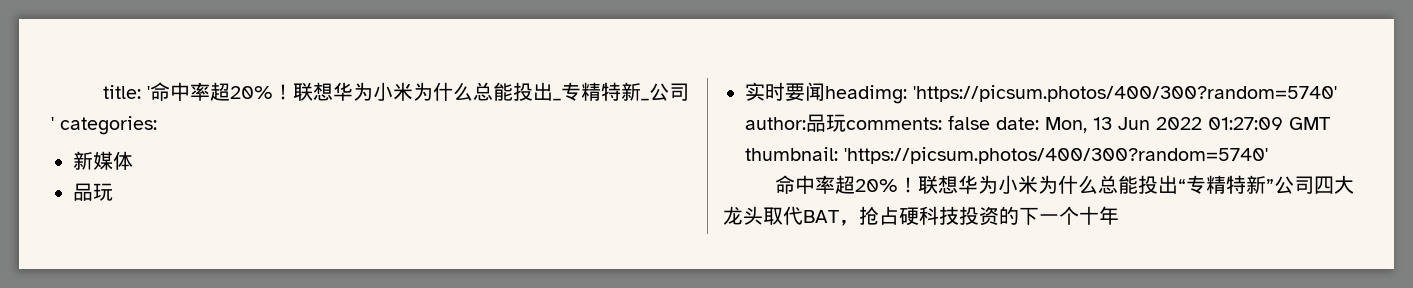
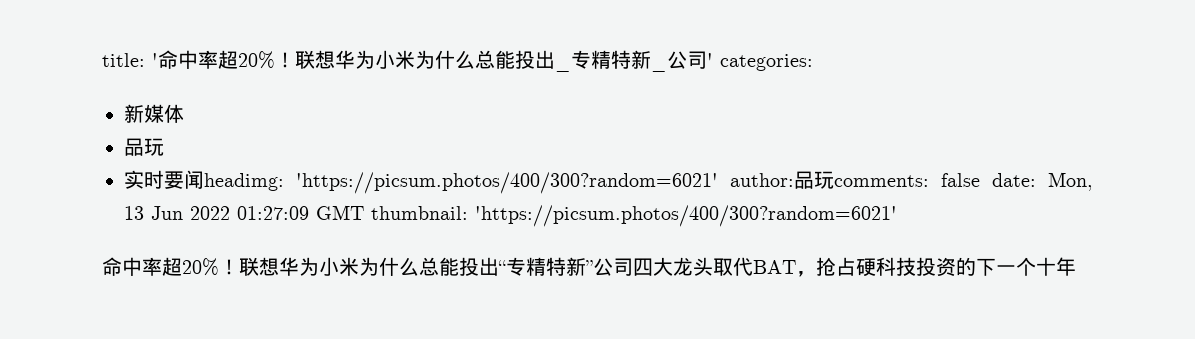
- 实时要闻headimg: 'https://picsum.photos/400/300?random=5740' author:品玩comments: false date: Mon, 13 Jun 2022 01:27:09 GMT thumbnail: 'https://picsum.photos/400/300?random=5740'
+ 实时要闻headimg: 'https://picsum.photos/400/300?random=6021' author:品玩comments: false date: Mon, 13 Jun 2022 01:27:09 GMT thumbnail: 'https://picsum.photos/400/300?random=6021'

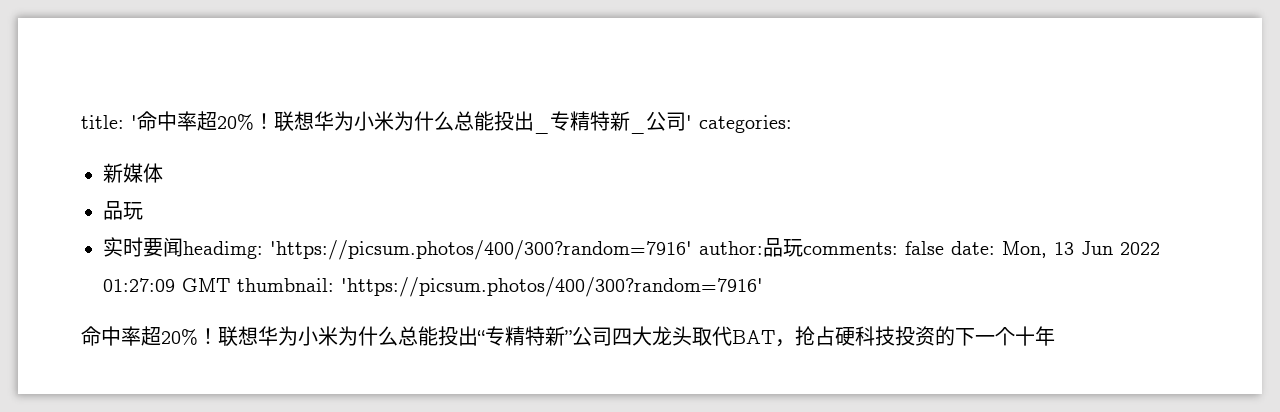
- 实时要闻headimg: 'https://picsum.photos/400/300?random=6021' author:品玩comments: false date: Mon, 13 Jun 2022 01:27:09 GMT thumbnail: 'https://picsum.photos/400/300?random=6021'
+ 实时要闻headimg: 'https://picsum.photos/400/300?random=7916' author:品玩comments: false date: Mon, 13 Jun 2022 01:27:09 GMT thumbnail: 'https://picsum.photos/400/300?random=7916'

